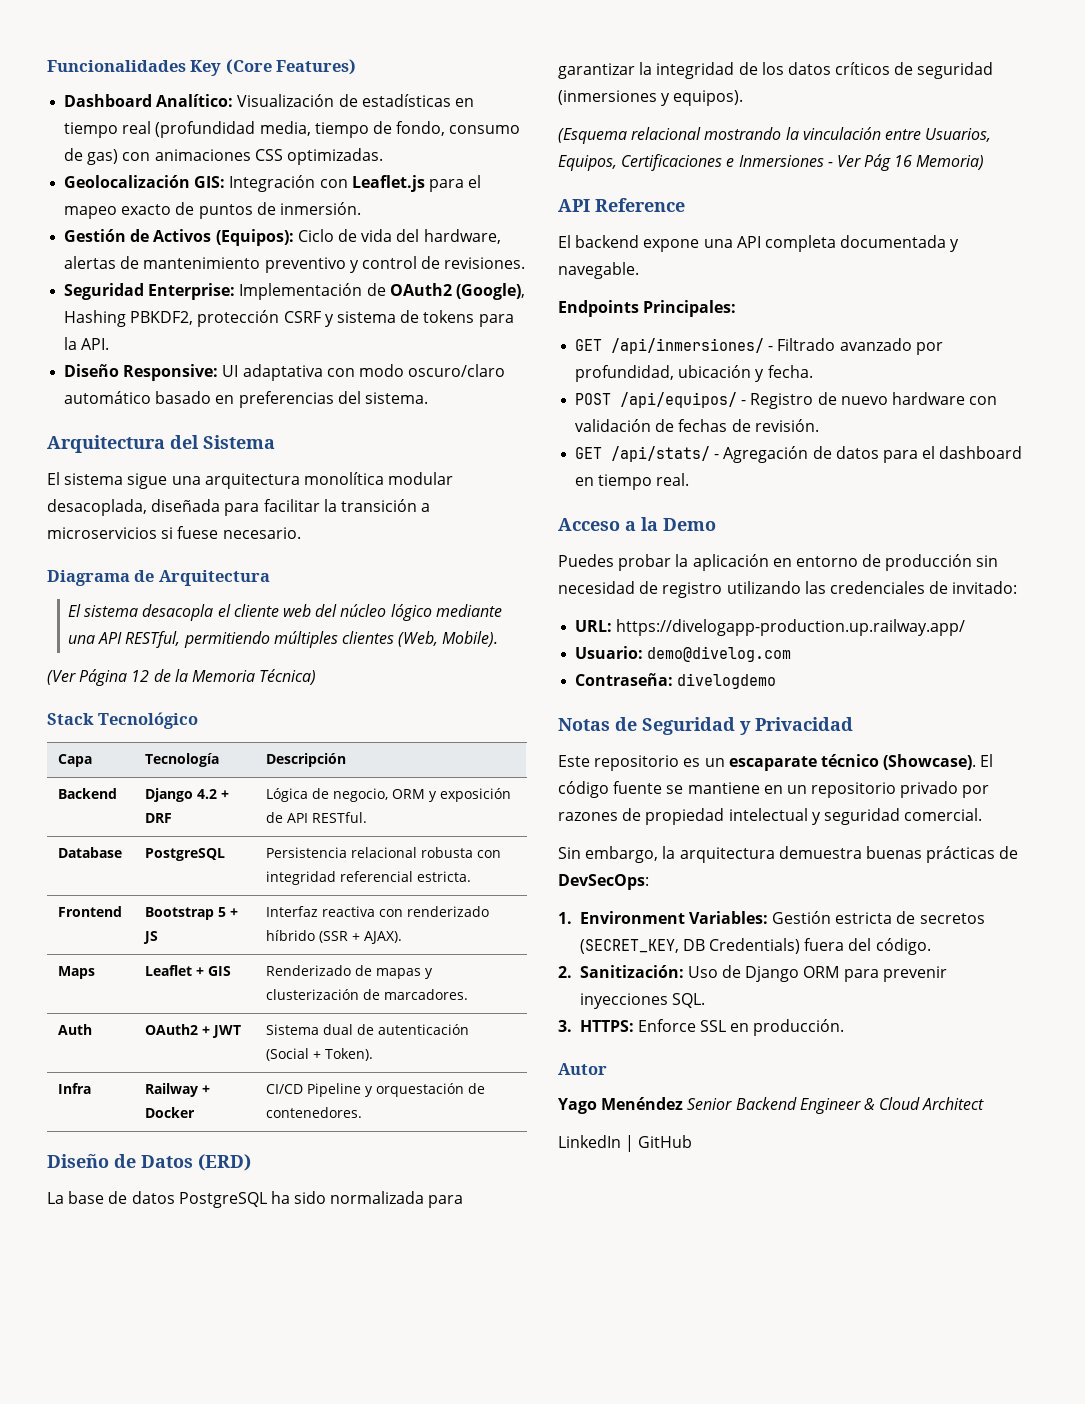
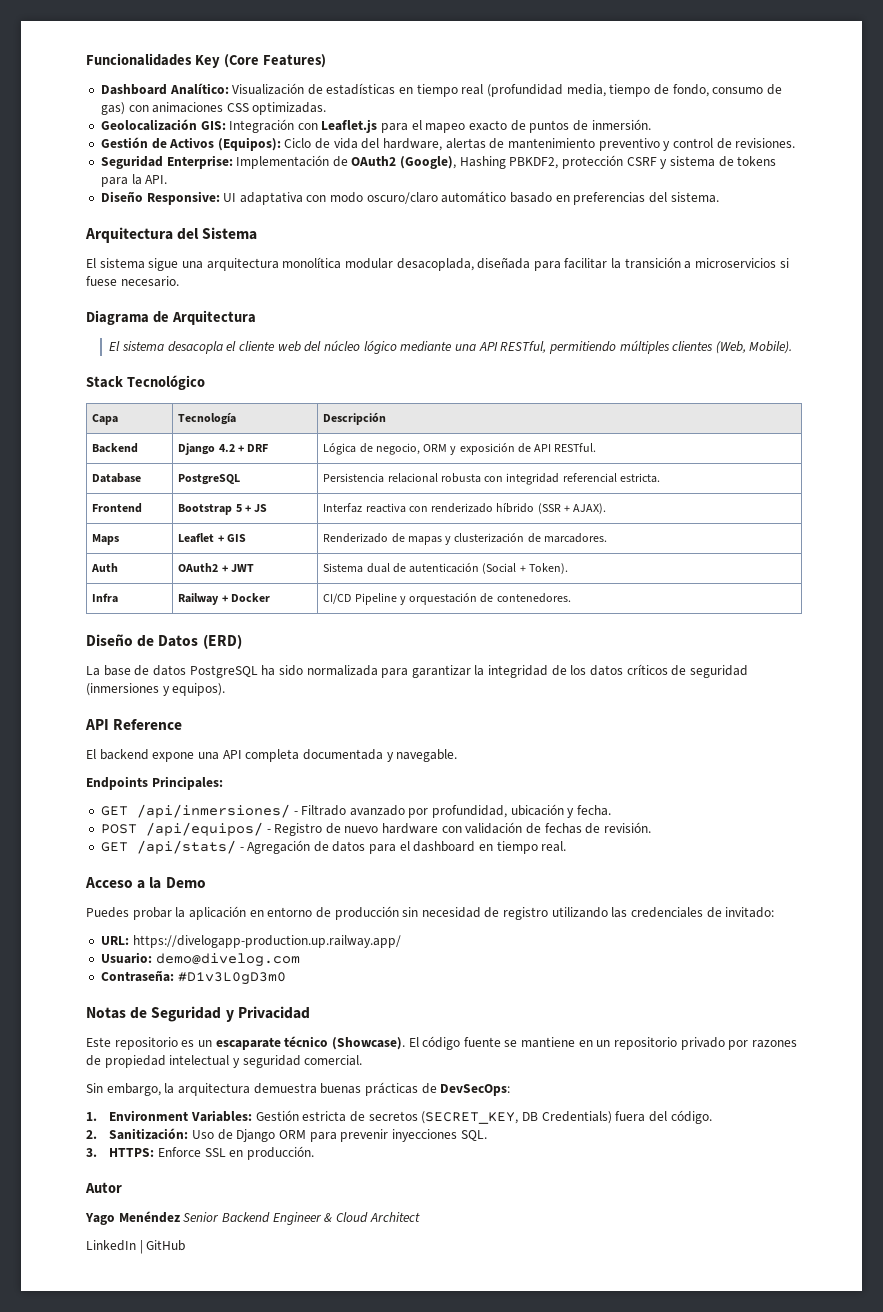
- (Ver Página 12 de la Memoria Técnica)
- (Esquema relacional mostrando la vinculación entre Usuarios, Equipos, Certificaciones e Inmersiones - Ver Pág 16 Memoria)
- Contraseña: divelogdemo
+ Contraseña: #D1v3L0gD3m0

